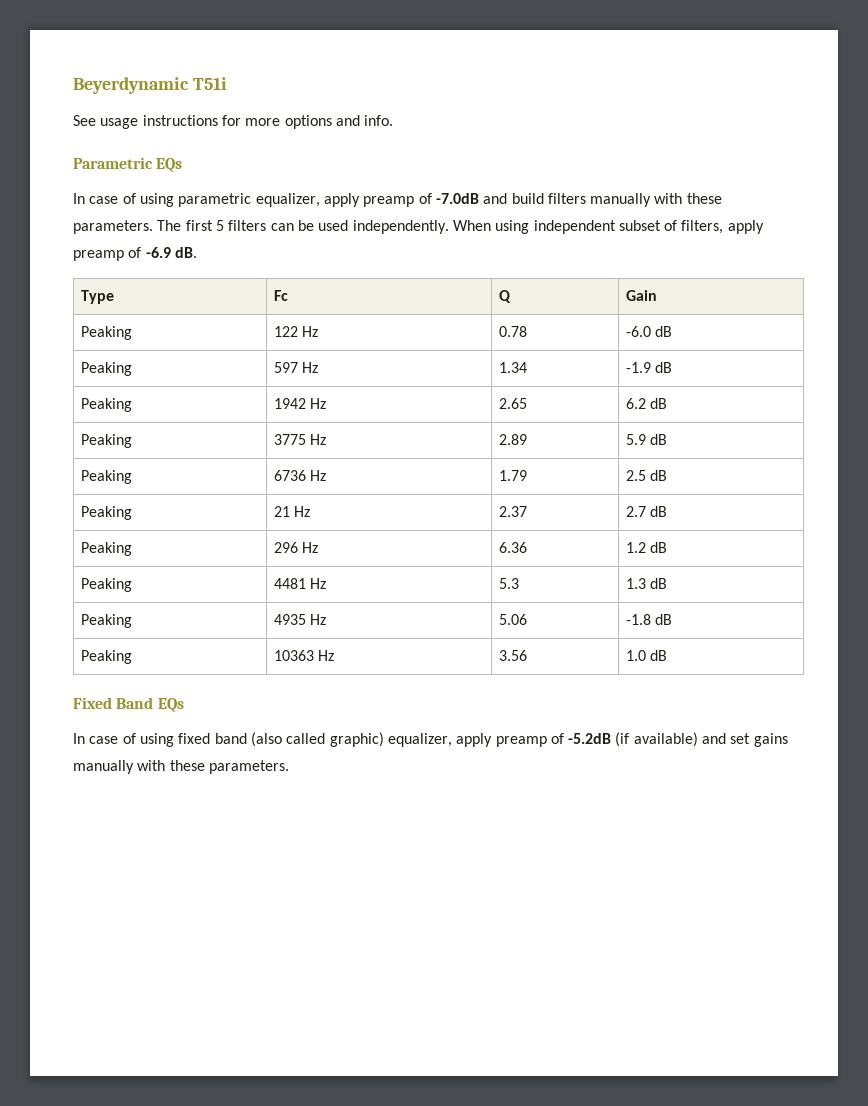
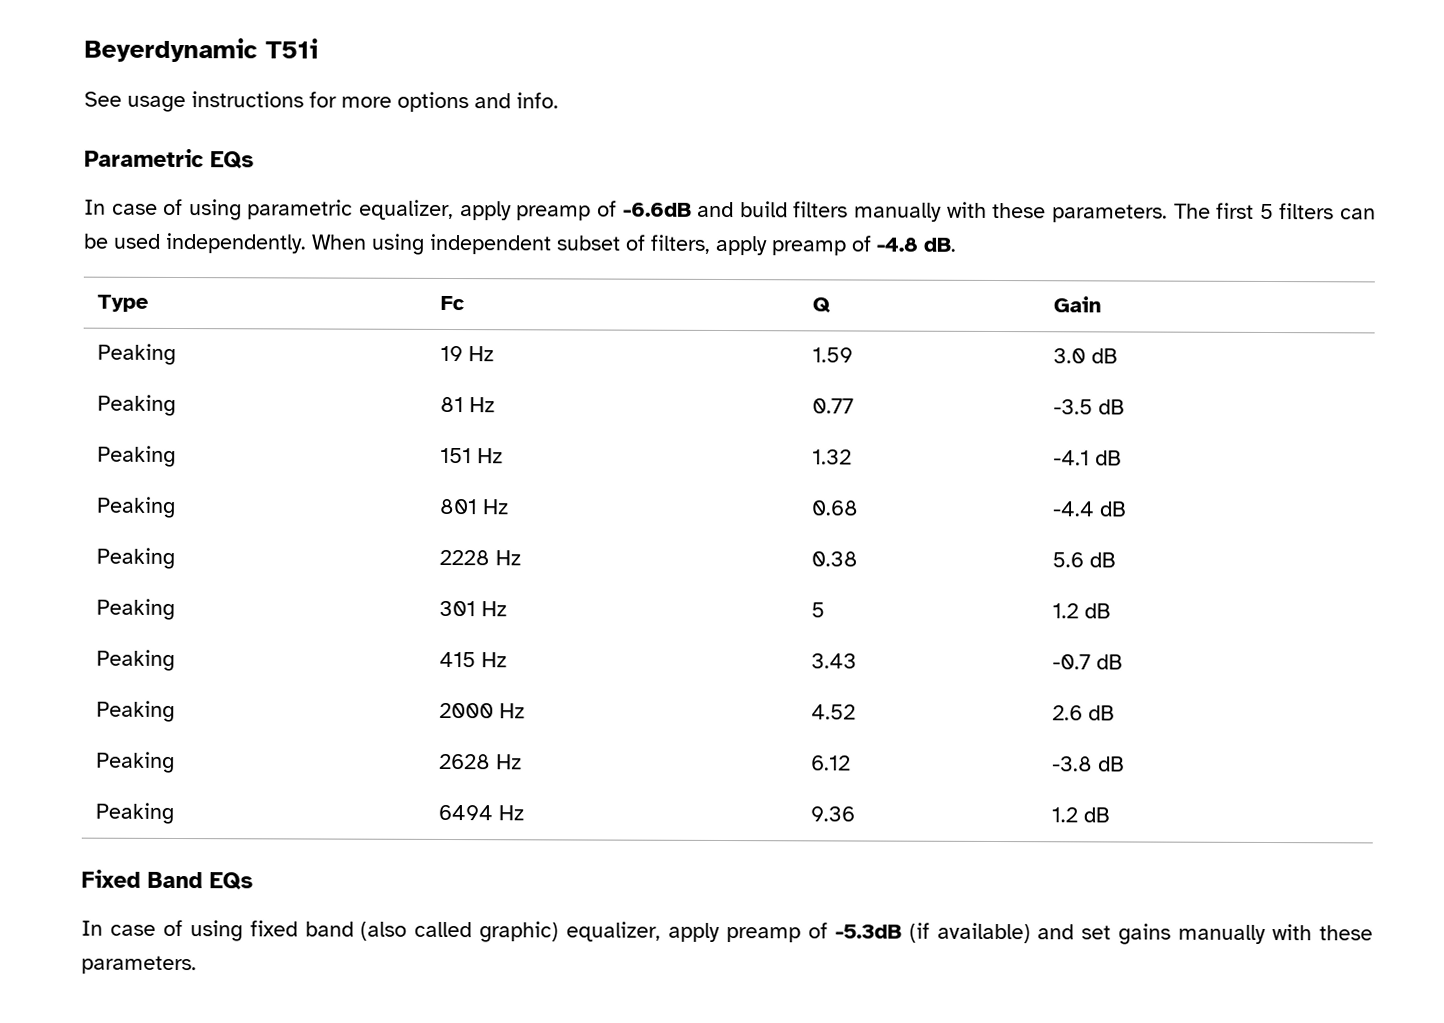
- In case of using parametric equalizer, apply preamp of -7.0dB and build filters manually with these parameters.
+ In case of using parametric equalizer, apply preamp of -6.6dB and build filters manually with these parameters.
- When using independent subset of filters, apply preamp of -6.9 dB.
+ When using independent subset of filters, apply preamp of -4.8 dB.
- Peaking | 122 Hz | 0.78 | -6.0 dB
- Peaking | 597 Hz | 1.34 | -1.9 dB
- Peaking | 1942 Hz | 2.65 | 6.2 dB
- Peaking | 3775 Hz | 2.89 | 5.9 dB
- Peaking | 6736 Hz | 1.79 | 2.5 dB
- Peaking | 21 Hz | 2.37 | 2.7 dB
- Peaking | 296 Hz | 6.36 | 1.2 dB
+ Peaking | 19 Hz | 1.59 | 3.0 dB
+ Peaking | 81 Hz | 0.77 | -3.5 dB
+ Peaking | 151 Hz | 1.32 | -4.1 dB
+ Peaking | 801 Hz | 0.68 | -4.4 dB
+ Peaking | 2228 Hz | 0.38 | 5.6 dB
+ Peaking | 301 Hz | 5 | 1.2 dB
- Peaking | 4481 Hz | 5.3 | 1.3 dB
- Peaking | 4935 Hz | 5.06 | -1.8 dB
- Peaking | 10363 Hz | 3.56 | 1.0 dB
+ Peaking | 415 Hz | 3.43 | -0.7 dB
+ Peaking | 2000 Hz | 4.52 | 2.6 dB
+ Peaking | 2628 Hz | 6.12 | -3.8 dB
+ Peaking | 6494 Hz | 9.36 | 1.2 dB
- In case of using fixed band (also called graphic) equalizer, apply preamp of -5.2dB (if available) and set gains manually with these parameters.
+ In case of using fixed band (also called graphic) equalizer, apply preamp of -5.3dB (if available) and set gains manually with these parameters.

